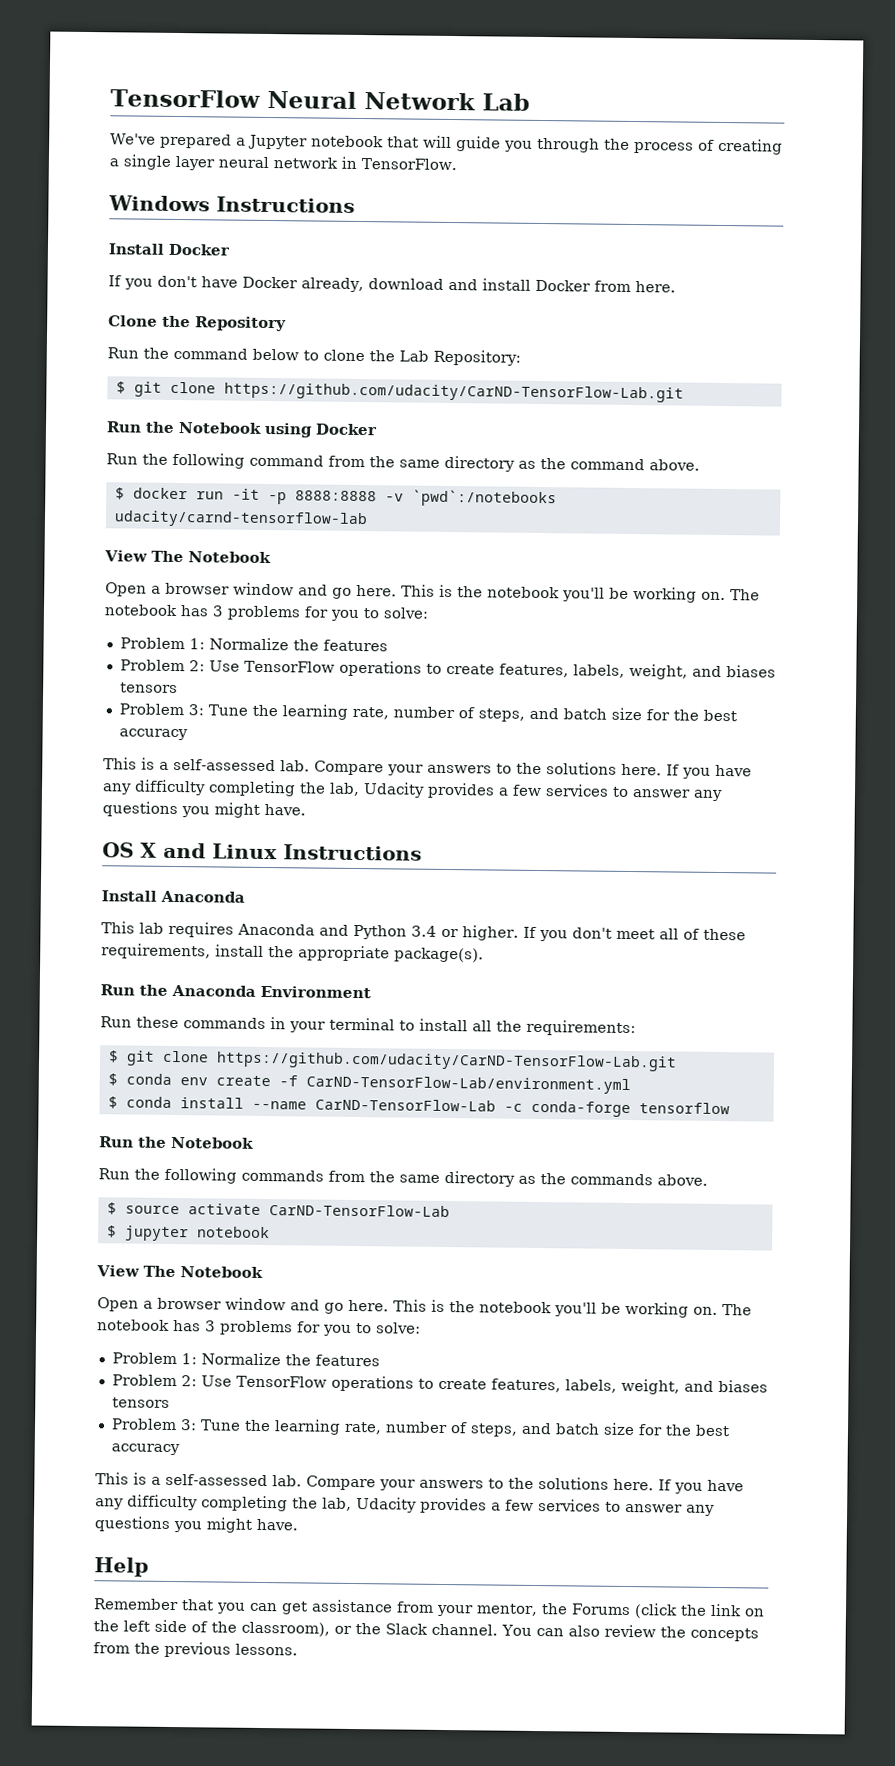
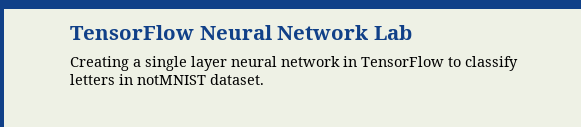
- We've prepared a Jupyter notebook that will guide you through the process of creating a single layer neural network in TensorFlow.
- Windows Instructions
- Install Docker
- If you don't have Docker already, download and install Docker from here.
- Clone the Repository
- Run the command below to clone the Lab Repository:
- $ git clone https://github.com/udacity/CarND-TensorFlow-Lab.git
- Run the Notebook using Docker
- Run the following command from the same directory as the command above.
- $ docker run -it -p 8888:8888 -v `pwd`:/notebooks udacity/carnd-tensorflow-lab
- View The Notebook
- Open a browser window and go here. This is the notebook you'll be working on. The notebook has 3 problems for you to solve:
- Problem 1: Normalize the features
- Problem 2: Use TensorFlow operations to create features, labels, weight, and biases tensors
- Problem 3: Tune the learning rate, number of steps, and batch size for the best accuracy
- This is a self-assessed lab. Compare your answers to the solutions here. If you have any difficulty completing the lab, Udacity provides a few services to answer any questions you might have.
- OS X and Linux Instructions
- Install Anaconda
- This lab requires Anaconda and Python 3.4 or higher. If you don't meet all of these requirements, install the appropriate package(s).
- Run the Anaconda Environment
- Run these commands in your terminal to install all the requirements:
- $ git clone https://github.com/udacity/CarND-TensorFlow-Lab.git
- $ conda env create -f CarND-TensorFlow-Lab/environment.yml
- $ conda install --name CarND-TensorFlow-Lab -c conda-forge tensorflow
- Run the Notebook
- Run the following commands from the same directory as the commands above.
- $ source activate CarND-TensorFlow-Lab
- $ jupyter notebook
- View The Notebook
- Open a browser window and go here. This is the notebook you'll be working on. The notebook has 3 problems for you to solve:
- Problem 1: Normalize the features
- Problem 2: Use TensorFlow operations to create features, labels, weight, and biases tensors
- Problem 3: Tune the learning rate, number of steps, and batch size for the best accuracy
- This is a self-assessed lab. Compare your answers to the solutions here. If you have any difficulty completing the lab, Udacity provides a few services to answer any questions you might have.
- Help
- Remember that you can get assistance from your mentor, the Forums (click the link on the left side of the classroom), or the Slack channel. You can also review the concepts from the previous lessons.
+ Creating a single layer neural network in TensorFlow to classify letters in notMNIST dataset.

